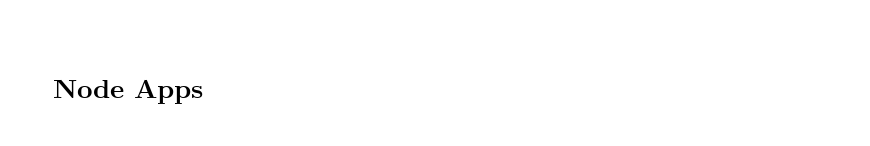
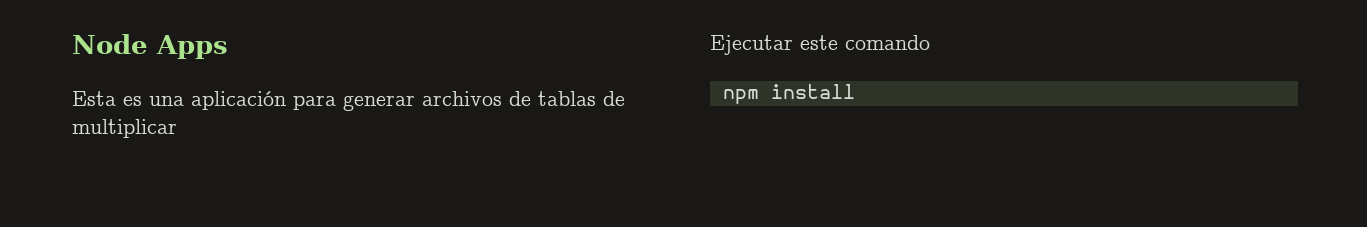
+ Esta es una aplicación para generar archivos de tablas de multiplicar
+ Ejecutar este comando
+ npm install

